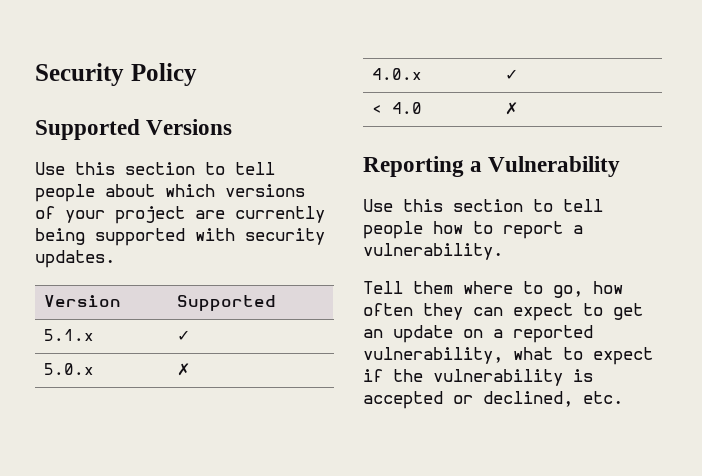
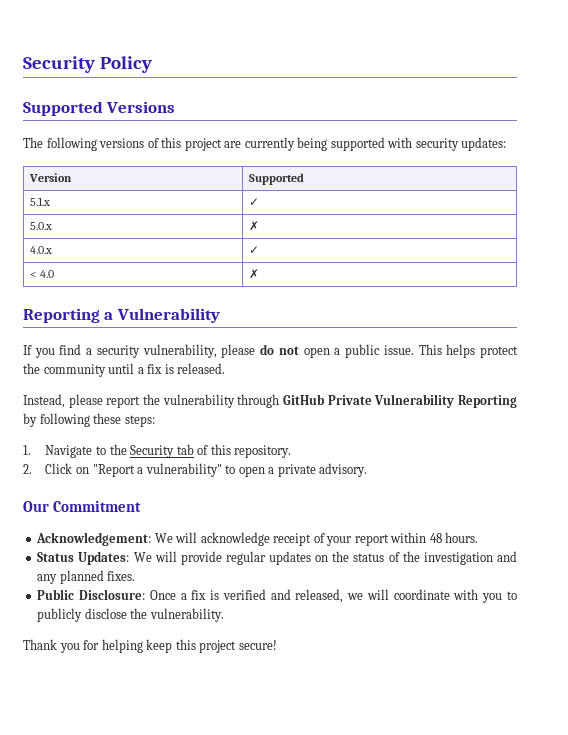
- Use this section to tell people about which versions of your project are currently being supported with security updates.
+ The following versions of this project are currently being supported with security updates:
- Use this section to tell people how to report a vulnerability.
- Tell them where to go, how often they can expect to get an update on a reported vulnerability, what to expect if the vulnerability is accepted or declined, etc.
+ If you find a security vulnerability, please do not open a public issue. This helps protect the community until a fix is released.
+ Instead, please report the vulnerability through GitHub Private Vulnerability Reporting by following these steps:
+ 1. Navigate to the Security tab of this repository.
+ 2. Click on "Report a vulnerability" to open a private advisory.
+ Our Commitment
+ Acknowledgement: We will acknowledge receipt of your report within 48 hours.
+ Status Updates: We will provide regular updates on the status of the investigation and any planned fixes.
+ Public Disclosure: Once a fix is verified and released, we will coordinate with you to publicly disclose the vulnerability.
+ Thank you for helping keep this project secure!

